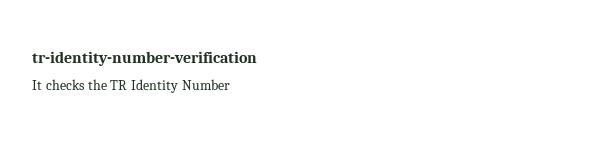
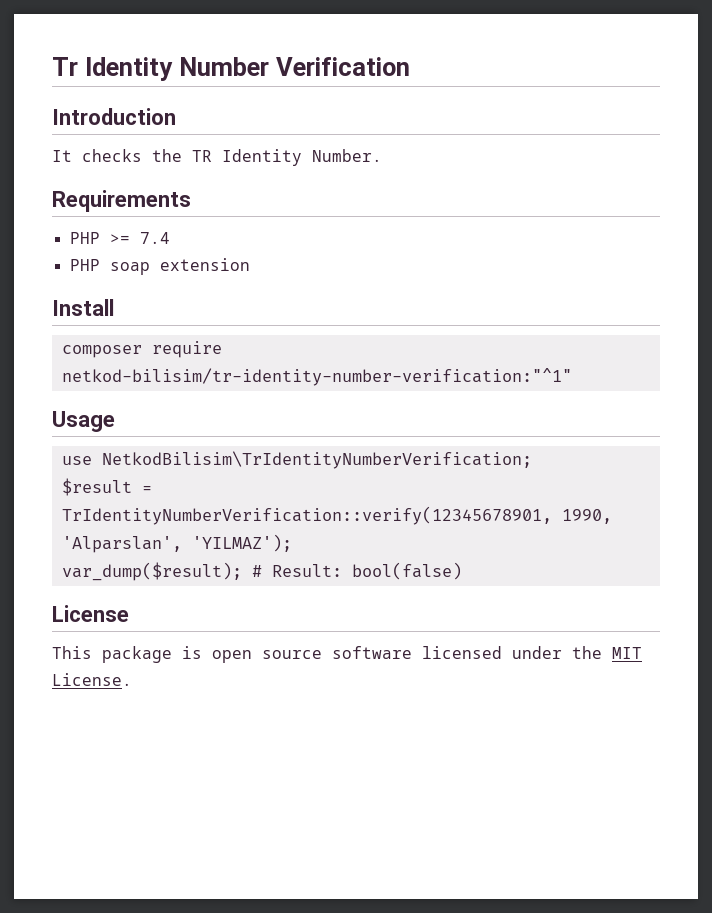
- tr-identity-number-verification
+ Tr Identity Number Verification
+ Introduction
- It checks the TR Identity Number
+ It checks the TR Identity Number.
+ Requirements
+ PHP >= 7.4
+ PHP soap extension
+ Install
+ composer require netkod-bilisim/tr-identity-number-verification:"^1"
+ Usage
+ use NetkodBilisim\TrIdentityNumberVerification;
+ $result = TrIdentityNumberVerification::verify(12345678901, 1990, 'Alparslan', 'YILMAZ');
+ var_dump($result); # Result: bool(false)
+ License
+ This package is open source software licensed under the MIT License.

